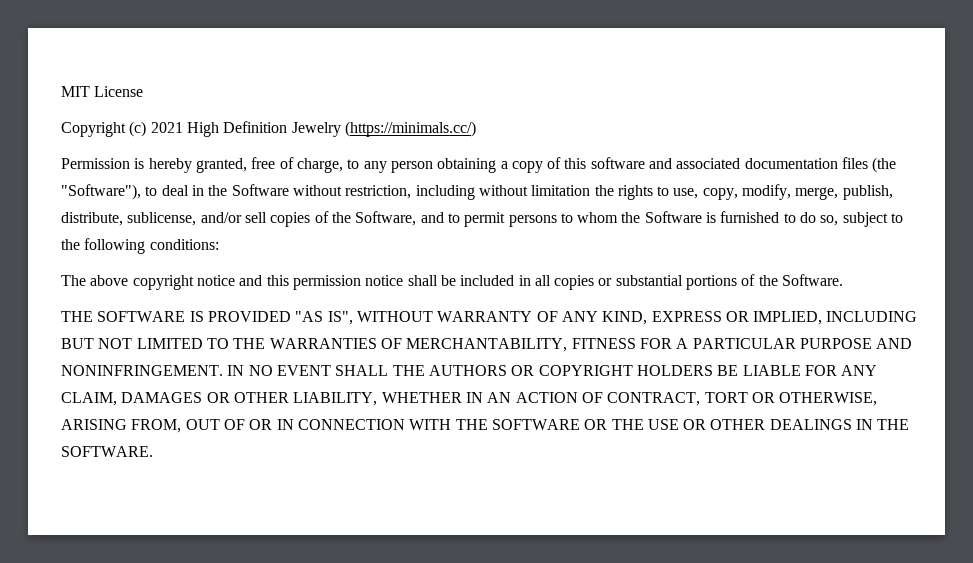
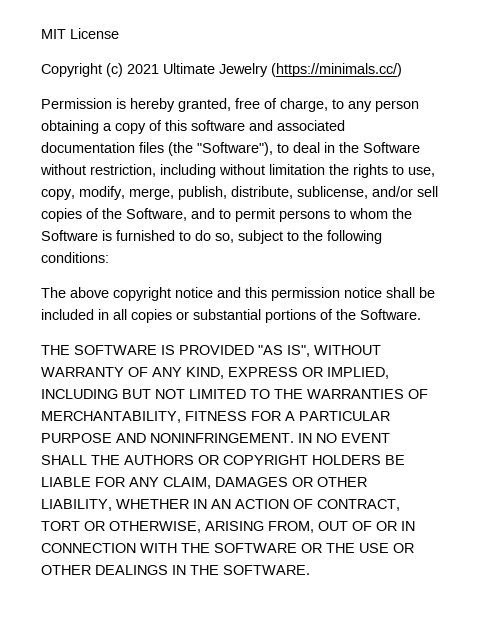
- Copyright (c) 2021 High Definition Jewelry (https://minimals.cc/)
+ Copyright (c) 2021 Ultimate Jewelry (https://minimals.cc/)

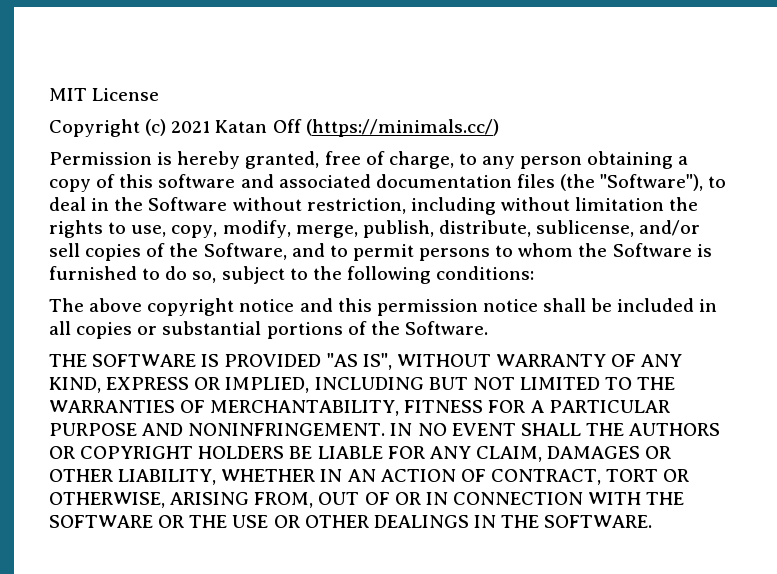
- Copyright (c) 2021 Ultimate Jewelry (https://minimals.cc/)
+ Copyright (c) 2021 Katan Off (https://minimals.cc/)

